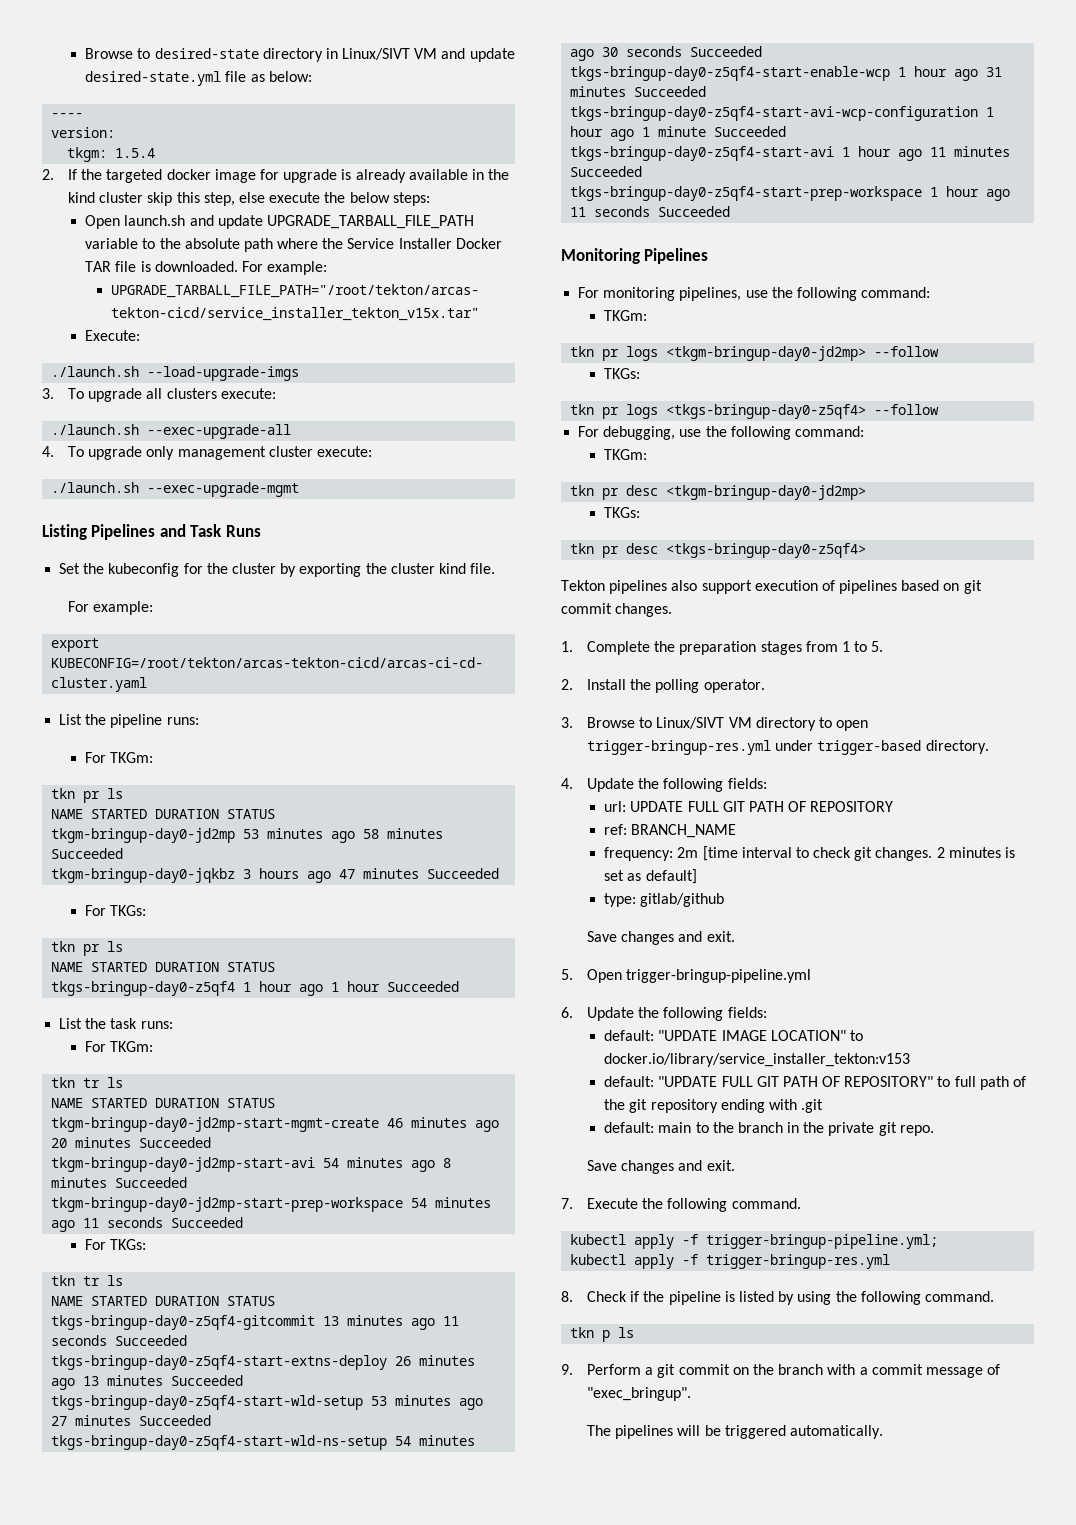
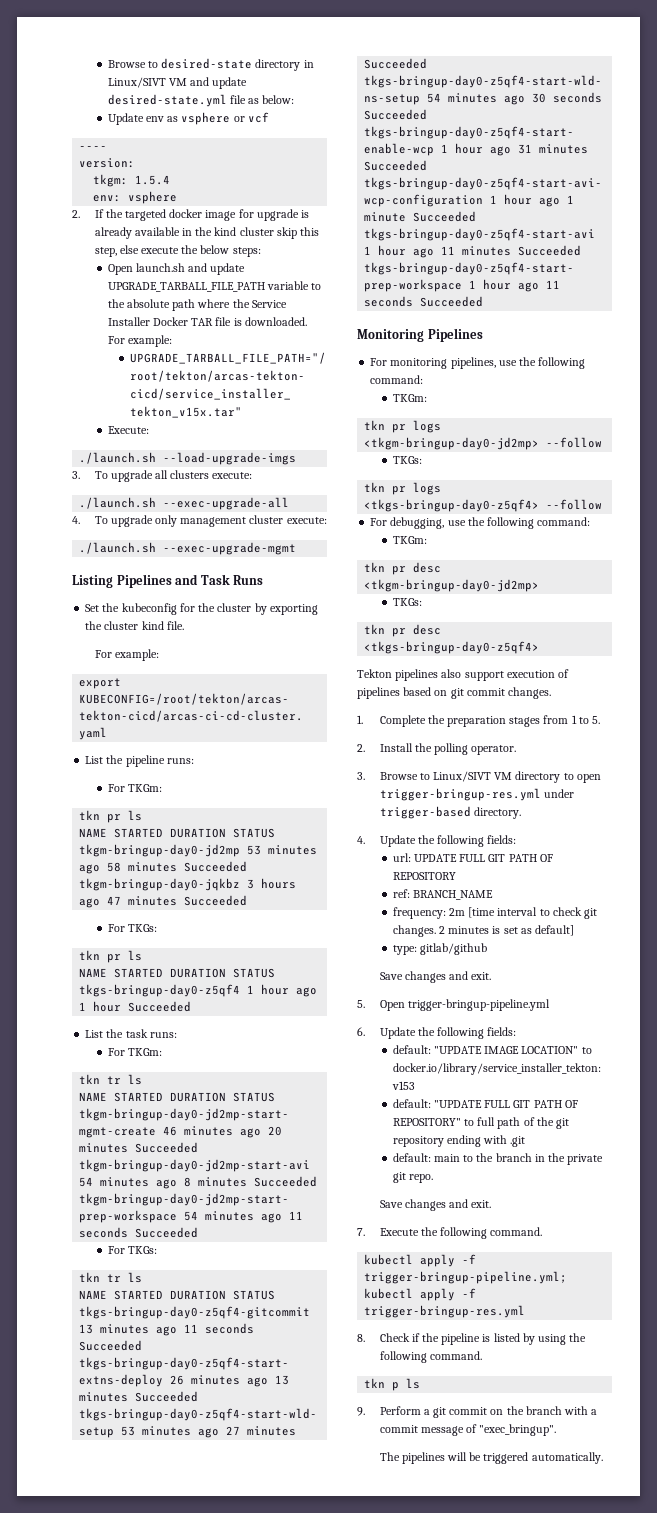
+ Update env as vsphere or vcf
+ env: vsphere

